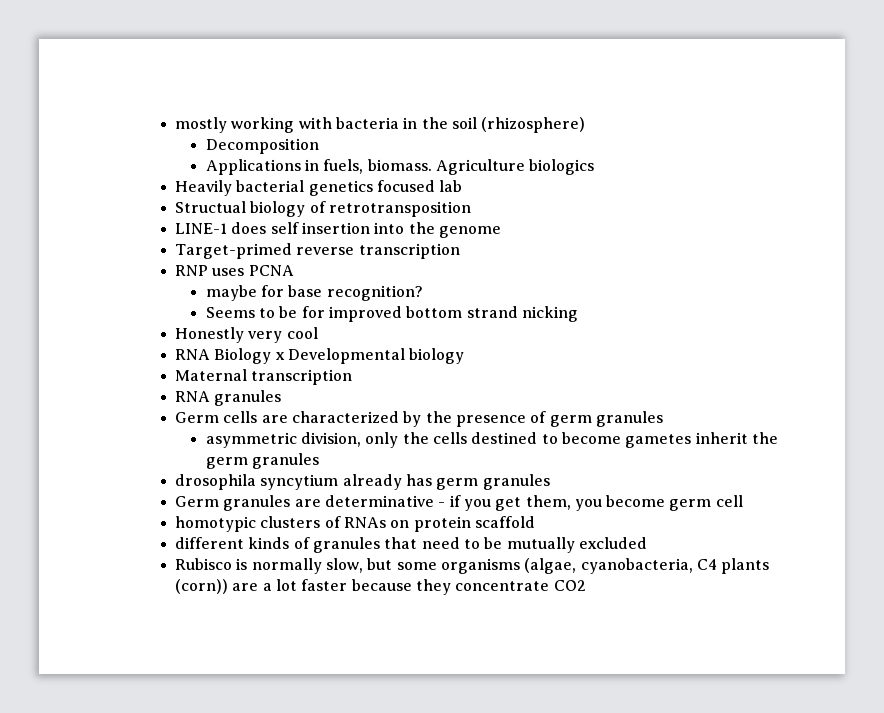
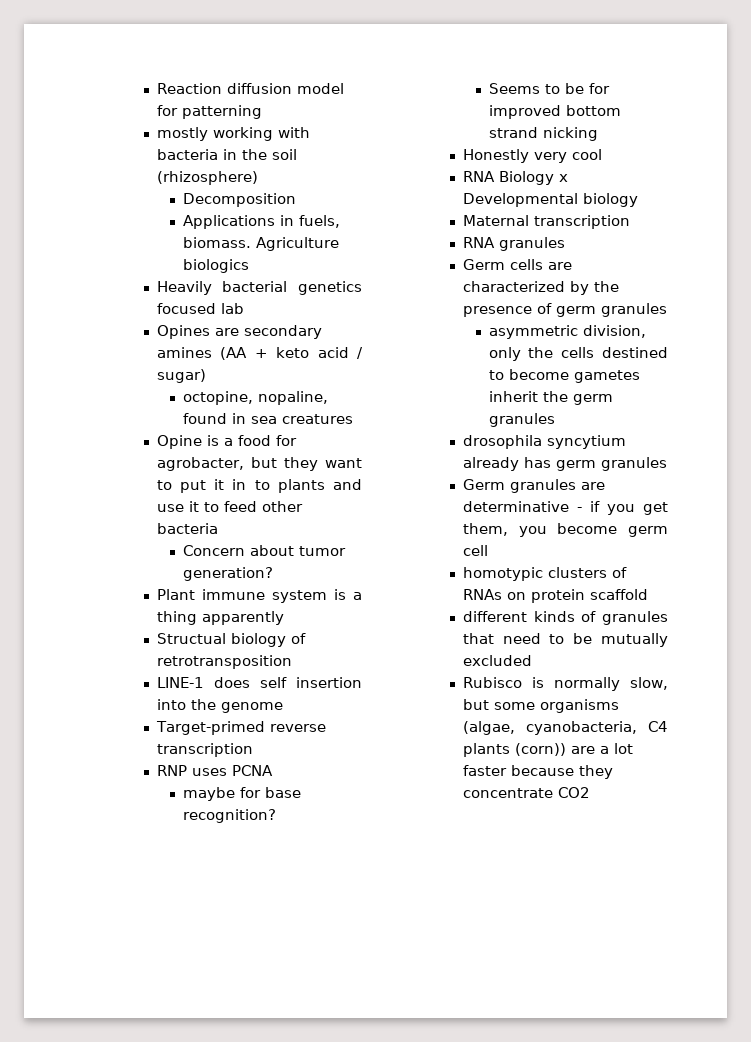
+ Reaction diffusion model for patterning
+ Opines are secondary amines (AA + keto acid / sugar)
+ octopine, nopaline, found in sea creatures
+ Opine is a food for agrobacter, but they want to put it in to plants and use it to feed other bacteria
+ Concern about tumor generation?
+ Plant immune system is a thing apparently

